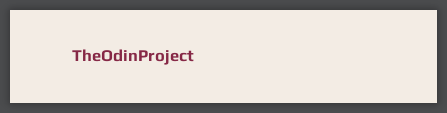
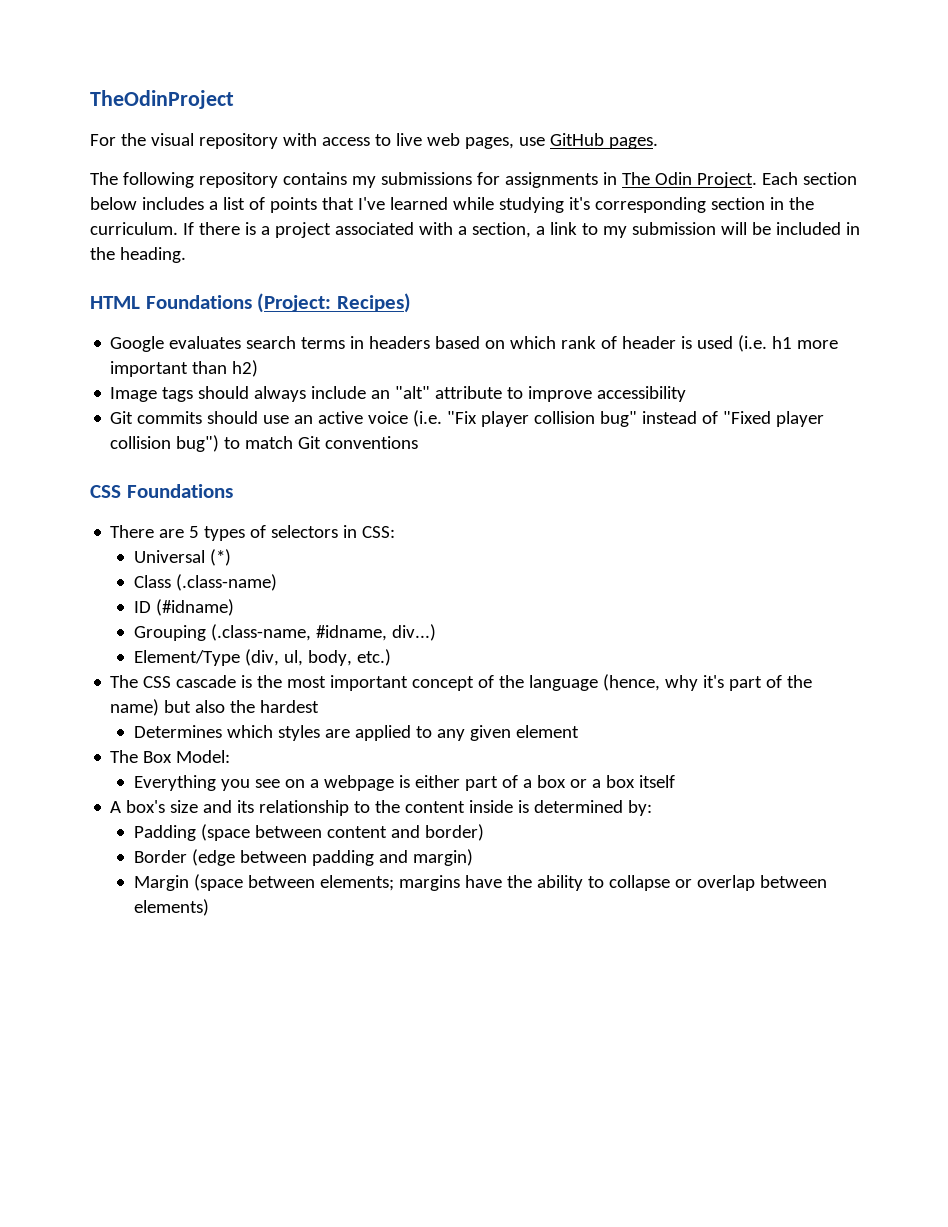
+ For the visual repository with access to live web pages, use GitHub pages.
+ The following repository contains my submissions for assignments in The Odin Project. Each section below includes a list of points that I've learned while studying it's corresponding section in the curriculum. If there is a project associated with a section, a link to my submission will be included in the heading.
+ HTML Foundations (Project: Recipes)
+ Google evaluates search terms in headers based on which rank of header is used (i.e. h1 more important than h2)
+ Image tags should always include an "alt" attribute to improve accessibility
+ Git commits should use an active voice (i.e. "Fix player collision bug" instead of "Fixed player collision bug") to match Git conventions
+ CSS Foundations
+ There are 5 types of selectors in CSS:
+ Universal (*)
+ Class (.class-name)
+ ID (#idname)
+ Grouping (.class-name, #idname, div...)
+ Element/Type (div, ul, body, etc.)
+ The CSS cascade is the most important concept of the language (hence, why it's part of the name) but also the hardest
+ Determines which styles are applied to any given element
+ The Box Model:
+ Everything you see on a webpage is either part of a box or a box itself
+ A box's size and its relationship to the content inside is determined by:
+ Padding (space between content and border)
+ Border (edge between padding and margin)
+ Margin (space between elements; margins have the ability to collapse or overlap between elements)

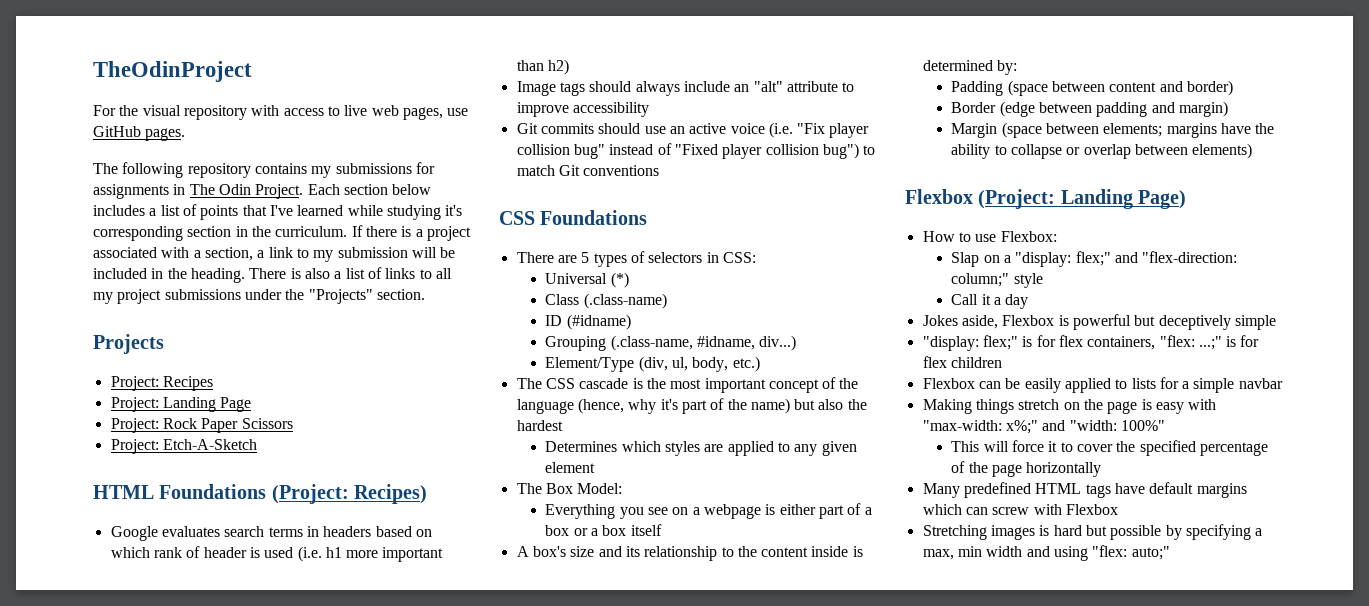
+ There is also a list of links to all my project submissions under the "Projects" section.
+ Projects
+ Project: Recipes
+ Project: Landing Page
+ Project: Rock Paper Scissors
+ Project: Etch-A-Sketch
+ Flexbox (Project: Landing Page)
+ How to use Flexbox:
+ Slap on a "display: flex;" and "flex-direction: column;" style
+ Call it a day
+ Jokes aside, Flexbox is powerful but deceptively simple
+ "display: flex;" is for flex containers, "flex: ...;" is for flex children
+ Flexbox can be easily applied to lists for a simple navbar
+ Making things stretch on the page is easy with "max-width: x%;" and "width: 100%"
+ This will force it to cover the specified percentage of the page horizontally
+ Many predefined HTML tags have default margins which can screw with Flexbox
+ Stretching images is hard but possible by specifying a max, min width and using "flex: auto;"

